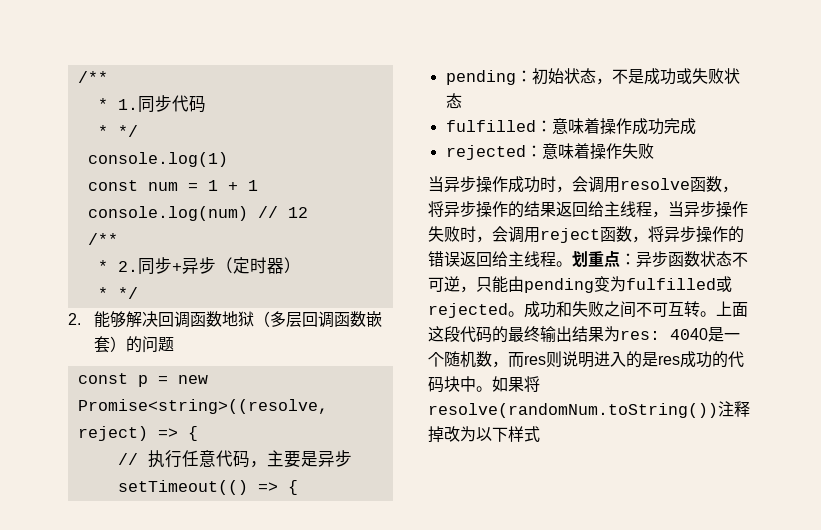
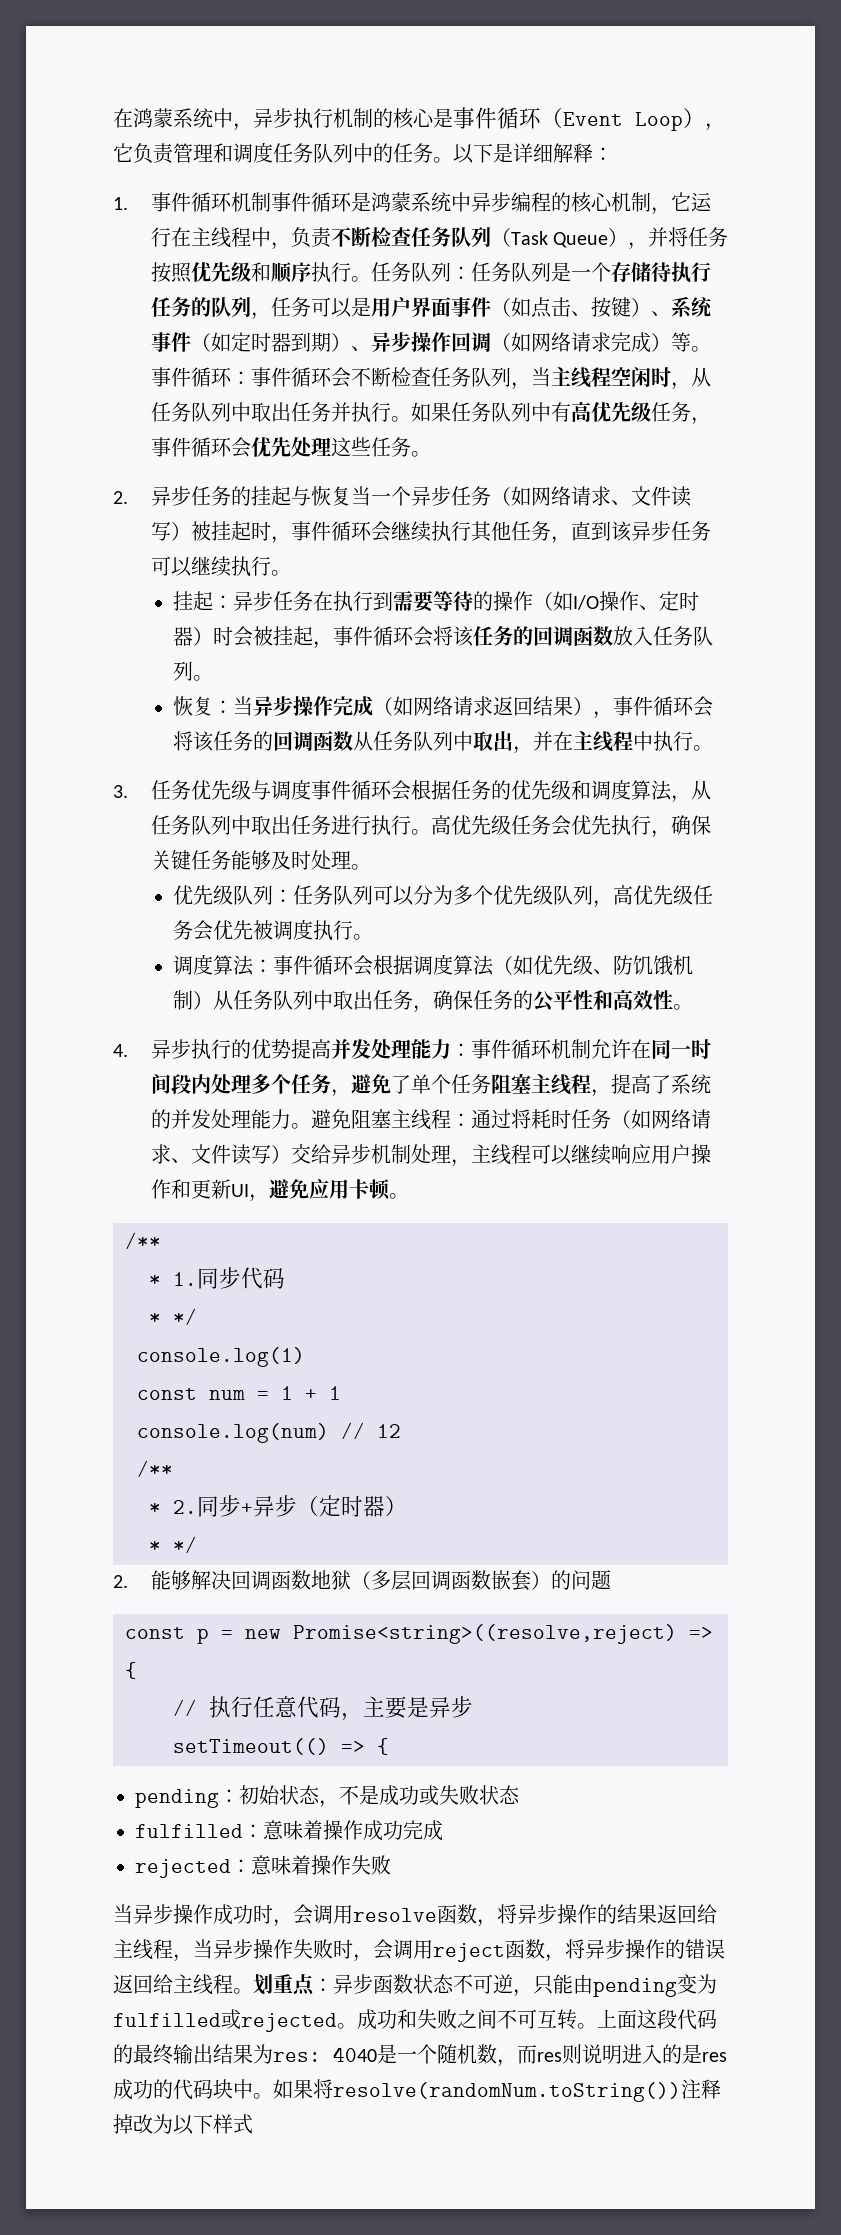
+ 在鸿蒙系统中，异步执行机制的核心是事件循环（Event Loop），它负责管理和调度任务队列中的任务。以下是详细解释：
+ 1.事件循环机制事件循环是鸿蒙系统中异步编程的核心机制，它运行在主线程中，负责不断检查任务队列（Task Queue），并将任务按照优先级和顺序执行。任务队列：任务队列是一个存储待执行任务的队列，任务可以是用户界面事件（如点击、按键）、系统事件（如定时器到期）、异步操作回调（如网络请求完成）等。事件循环：事件循环会不断检查任务队列，当主线程空闲时，从任务队列中取出任务并执行。如果任务队列中有高优先级任务，事件循环会优先处理这些任务。
+ 2.异步任务的挂起与恢复当一个异步任务（如网络请求、文件读写）被挂起时，事件循环会继续执行其他任务，直到该异步任务可以继续执行。
+ 挂起：异步任务在执行到需要等待的操作（如I/O操作、定时器）时会被挂起，事件循环会将该任务的回调函数放入任务队列。
+ 恢复：当异步操作完成（如网络请求返回结果），事件循环会将该任务的回调函数从任务队列中取出，并在主线程中执行。
+ 3.任务优先级与调度事件循环会根据任务的优先级和调度算法，从任务队列中取出任务进行执行。高优先级任务会优先执行，确保关键任务能够及时处理。
+ 优先级队列：任务队列可以分为多个优先级队列，高优先级任务会优先被调度执行。
+ 调度算法：事件循环会根据调度算法（如优先级、防饥饿机制）从任务队列中取出任务，确保任务的公平性和高效性。
+ 4.异步执行的优势提高并发处理能力：事件循环机制允许在同一时间段内处理多个任务，避免了单个任务阻塞主线程，提高了系统的并发处理能力。避免阻塞主线程：通过将耗时任务（如网络请求、文件读写）交给异步机制处理，主线程可以继续响应用户操作和更新UI，避免应用卡顿。

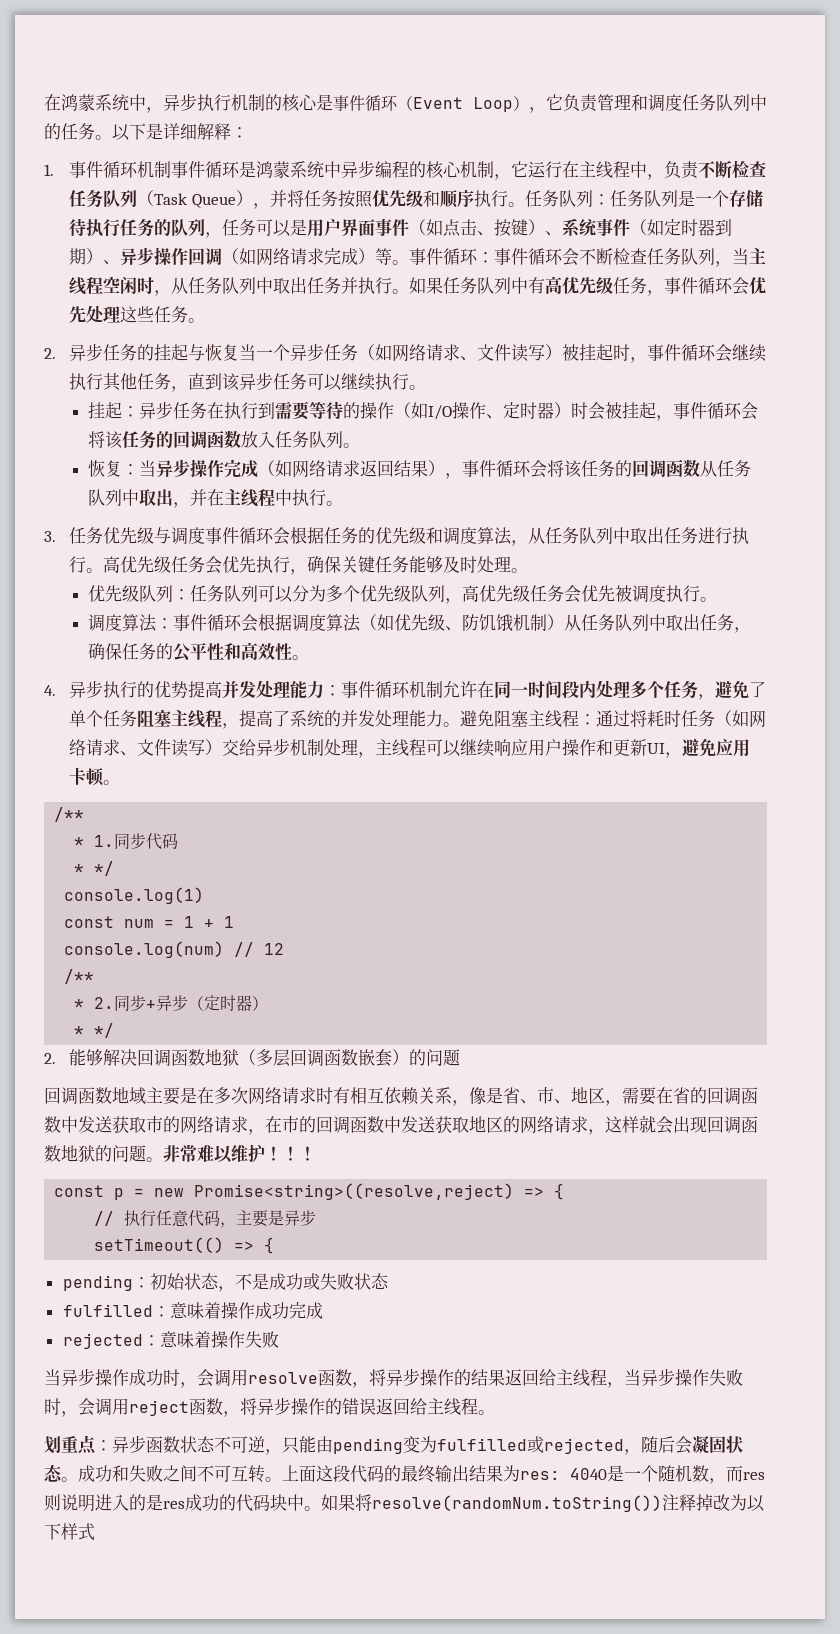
+ 回调函数地域主要是在多次网络请求时有相互依赖关系，像是省、市、地区，需要在省的回调函数中发送获取市的网络请求，在市的回调函数中发送获取地区的网络请求，这样就会出现回调函数地狱的问题。非常难以维护！！！
- 当异步操作成功时，会调用resolve函数，将异步操作的结果返回给主线程，当异步操作失败时，会调用reject函数，将异步操作的错误返回给主线程。划重点：异步函数状态不可逆，只能由pending变为fulfilled或rejected。
+ 当异步操作成功时，会调用resolve函数，将异步操作的结果返回给主线程，当异步操作失败时，会调用reject函数，将异步操作的错误返回给主线程。
+ 划重点：异步函数状态不可逆，只能由pending变为fulfilled或rejected，随后会凝固状态。

